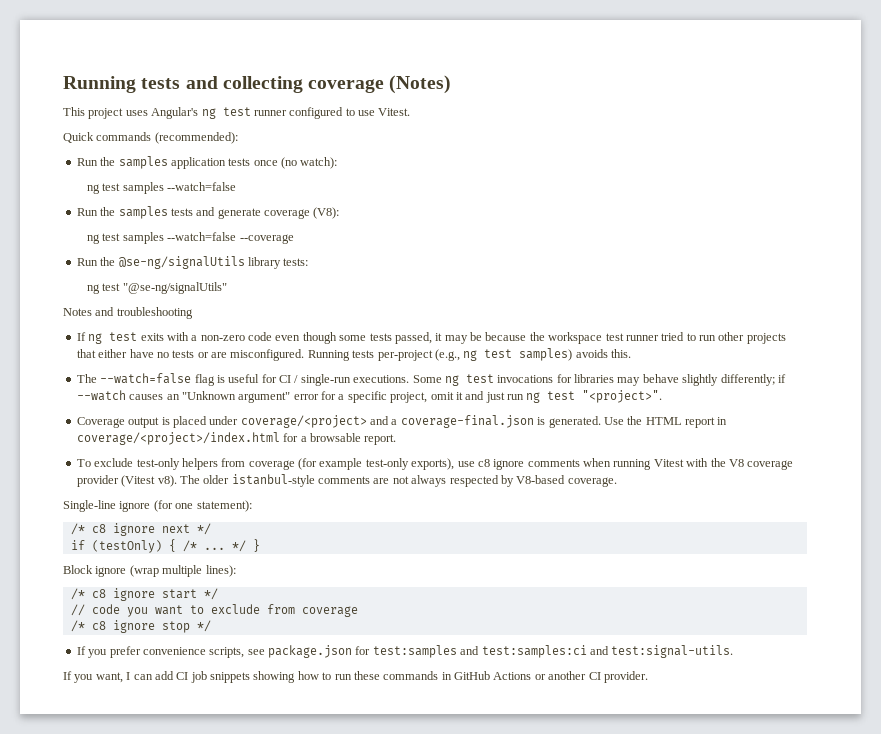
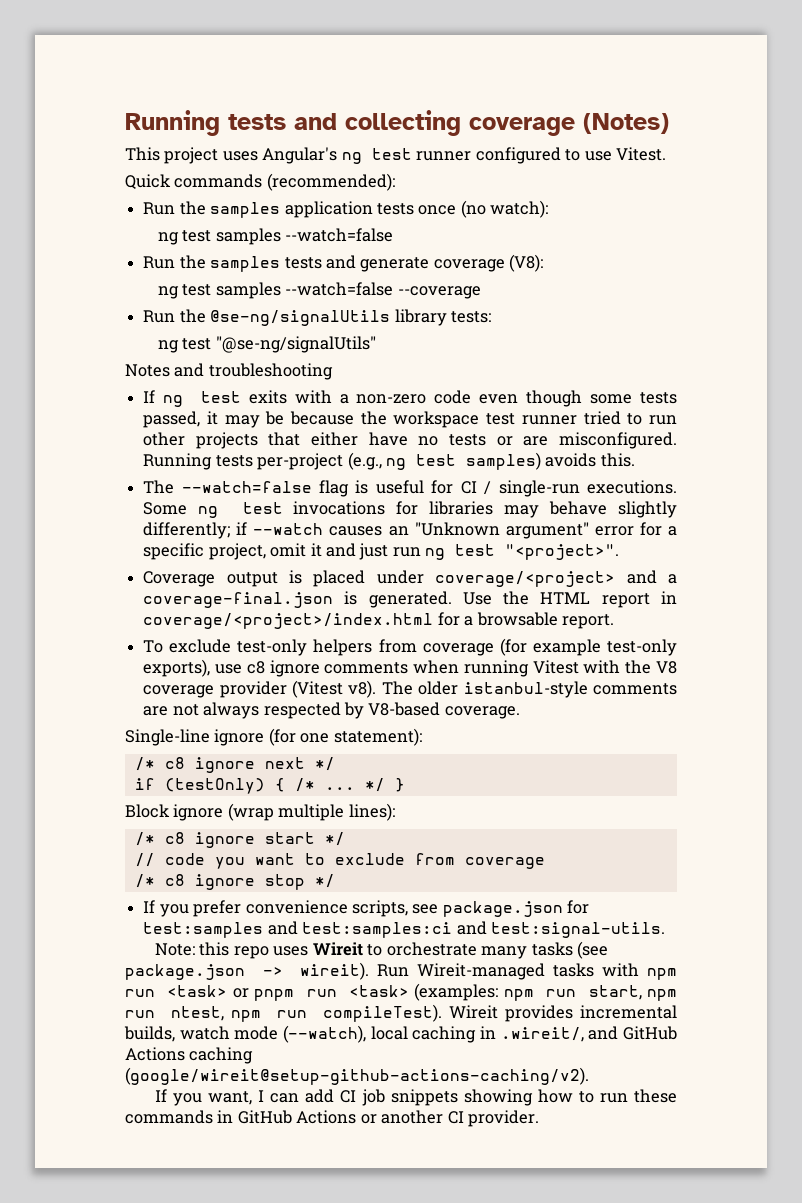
+ Note: this repo uses Wireit to orchestrate many tasks (see package.json -> wireit). Run Wireit-managed tasks with npm run <task> or pnpm run <task> (examples: npm run start, npm run ntest, npm run compileTest). Wireit provides incremental builds, watch mode (--watch), local caching in .wireit/, and GitHub Actions caching (google/wireit@setup-github-actions-caching/v2).

